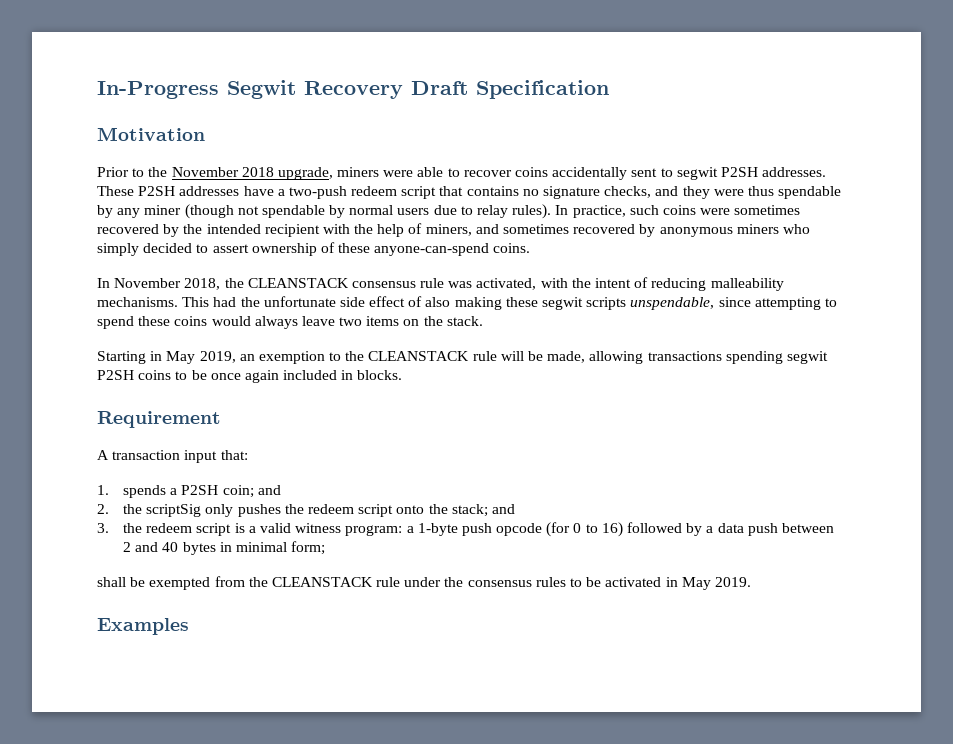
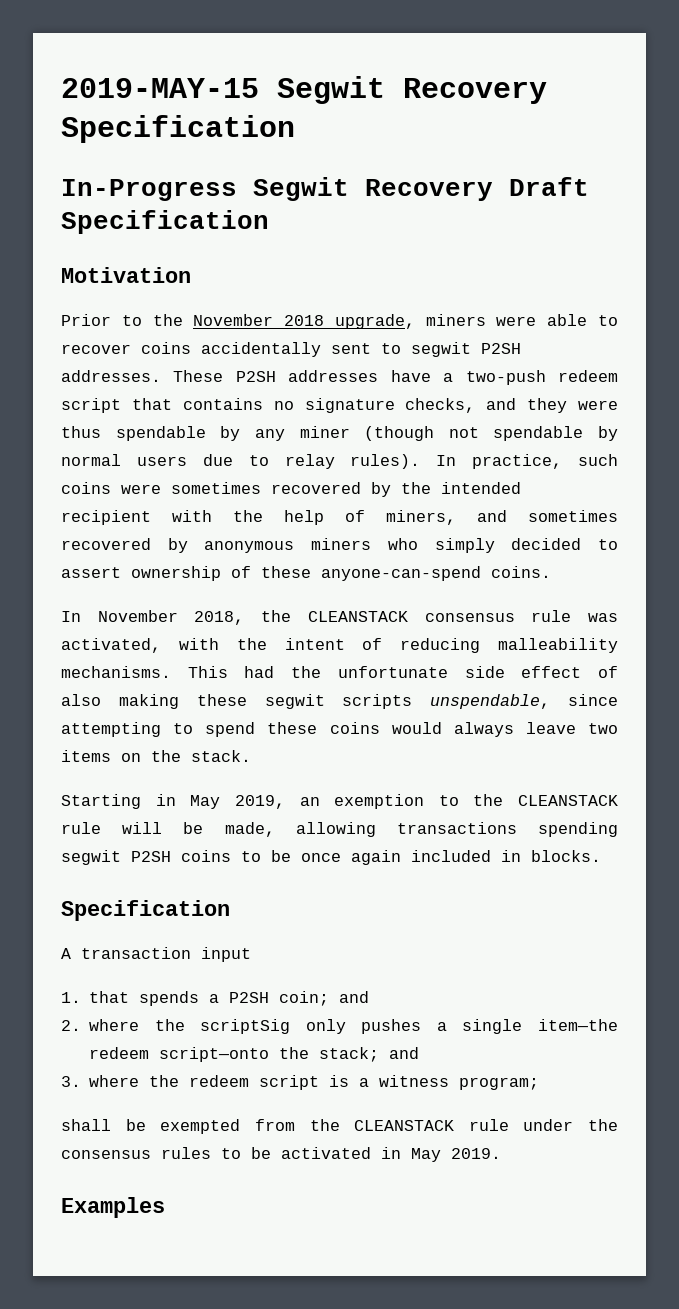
+ 2019-MAY-15 Segwit Recovery Specification
  Starting in May 2019, an exemption to the CLEANSTACK rule will be made, allowing transactions spending segwit P2SH coins to be once again included in blocks.
- Requirement
+ Specification
- A transaction input that:
+ A transaction input
- 1. spends a P2SH coin; and
+ 1. that spends a P2SH coin; and
- 2. the scriptSig only pushes the redeem script onto the stack; and
+ 2. where the scriptSig only pushes a single item—the redeem script—onto the stack; and
- 3. the redeem script is a valid witness program: a 1-byte push opcode (for 0 to 16) followed by a data push between 2 and 40 bytes in minimal form;
+ 3. where the redeem script is a witness program;

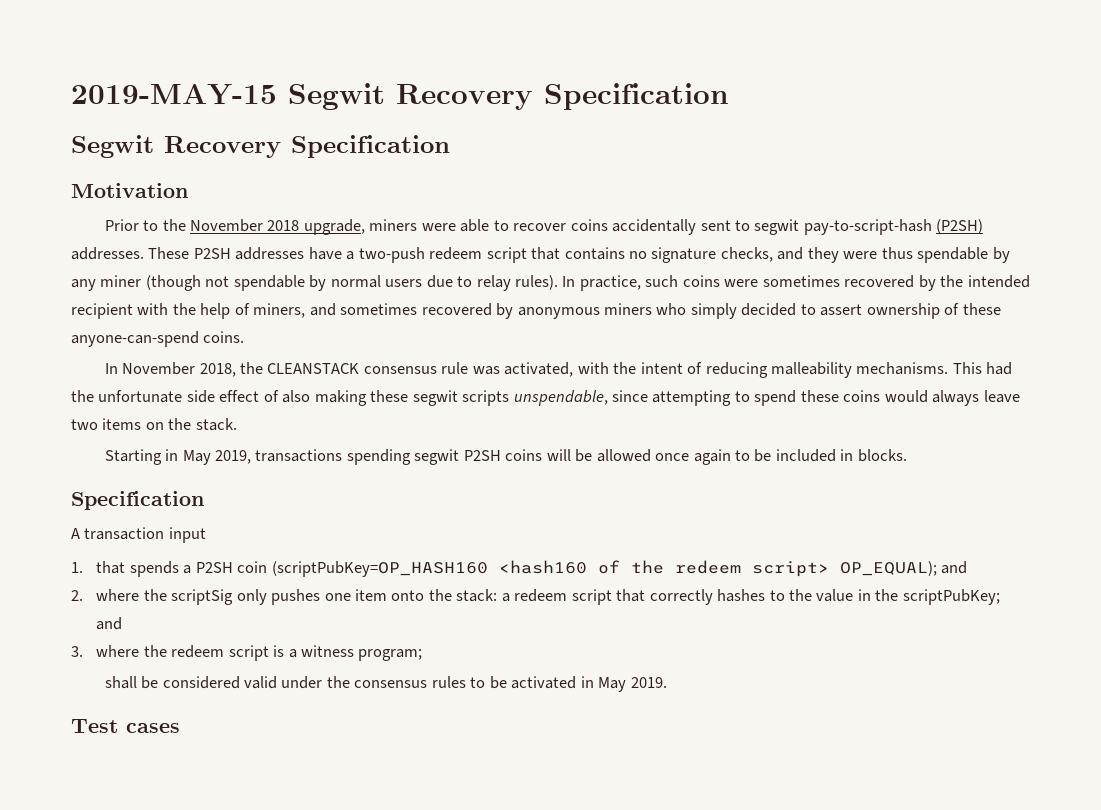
  2019-MAY-15 Segwit Recovery Specification
- In-Progress Segwit Recovery Draft Specification
+ Segwit Recovery Specification
- Prior to the November 2018 upgrade, miners were able to recover coins accidentally sent to segwit P2SH addresses.
+ Prior to the November 2018 upgrade, miners were able to recover coins accidentally sent to segwit pay-to-script-hash (P2SH) addresses.
- Starting in May 2019, an exemption to the CLEANSTACK rule will be made, allowing transactions spending segwit P2SH coins to be once again included in blocks.
+ Starting in May 2019, transactions spending segwit P2SH coins will be allowed once again to be included in blocks.
- 1. that spends a P2SH coin; and
+ 1. that spends a P2SH coin (scriptPubKey=OP_HASH160 <hash160 of the redeem script> OP_EQUAL); and
- 2. where the scriptSig only pushes a single item—the redeem script—onto the stack; and
+ 2. where the scriptSig only pushes one item onto the stack: a redeem script that correctly hashes to the value in the scriptPubKey; and
- shall be exempted from the CLEANSTACK rule under the consensus rules to be activated in May 2019.
+ shall be considered valid under the consensus rules to be activated in May 2019.
- Examples
+ Test cases

